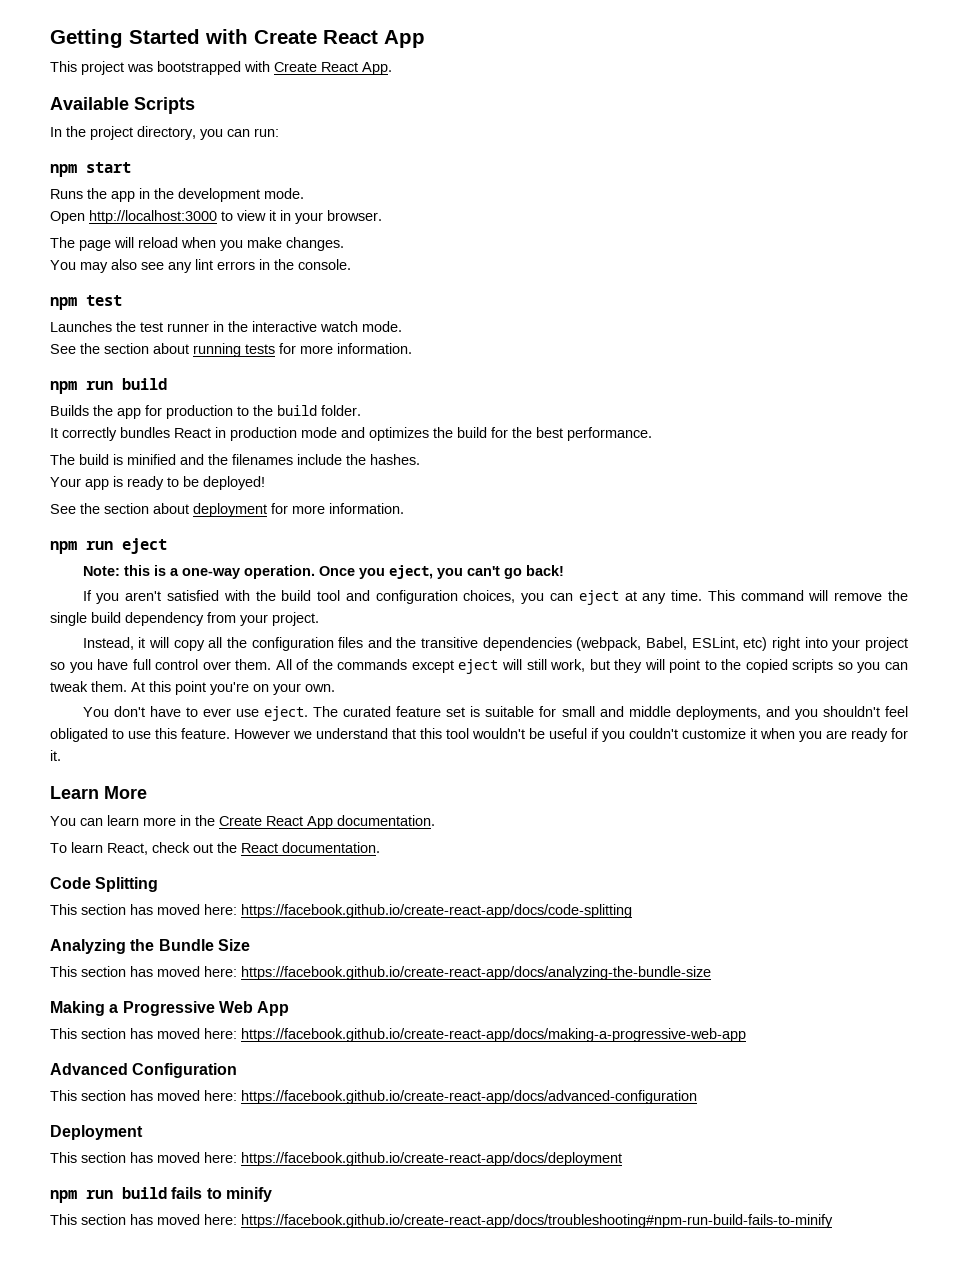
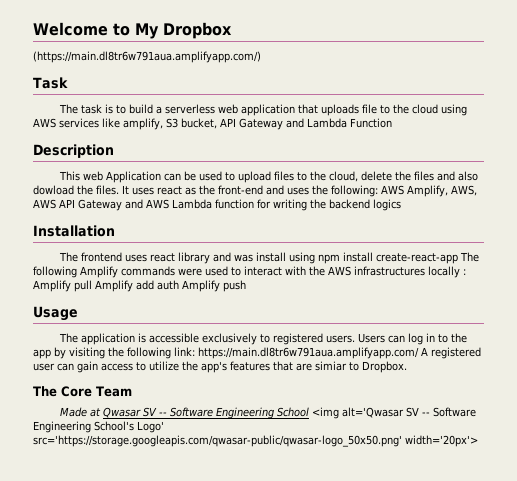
- Getting Started with Create React App
- This project was bootstrapped with Create React App.
- Available Scripts
- In the project directory, you can run:
- npm start
- Runs the app in the development mode.
- Open http://localhost:3000 to view it in your browser.
- The page will reload when you make changes.
- You may also see any lint errors in the console.
- npm test
- Launches the test runner in the interactive watch mode.
- See the section about running tests for more information.
- npm run build
- Builds the app for production to the build folder.
- It correctly bundles React in production mode and optimizes the build for the best performance.
- The build is minified and the filenames include the hashes.
- Your app is ready to be deployed!
- See the section about deployment for more information.
- npm run eject
- Note: this is a one-way operation. Once you eject, you can't go back!
- If you aren't satisfied with the build tool and configuration choices, you can eject at any time. This command will remove the single build dependency from your project.
- Instead, it will copy all the configuration files and the transitive dependencies (webpack, Babel, ESLint, etc) right into your project so you have full control over them. All of the commands except eject will still work, but they will point to the copied scripts so you can tweak them. At this point you're on your own.
- You don't have to ever use eject. The curated feature set is suitable for small and middle deployments, and you shouldn't feel obligated to use this feature. However we understand that this tool wouldn't be useful if you couldn't customize it when you are ready for it.
- Learn More
- You can learn more in the Create React App documentation.
- To learn React, check out the React documentation.
- Code Splitting
- This section has moved here: https://facebook.github.io/create-react-app/docs/code-splitting
- Analyzing the Bundle Size
- This section has moved here: https://facebook.github.io/create-react-app/docs/analyzing-the-bundle-size
- Making a Progressive Web App
- This section has moved here: https://facebook.github.io/create-react-app/docs/making-a-progressive-web-app
- Advanced Configuration
- This section has moved here: https://facebook.github.io/create-react-app/docs/advanced-configuration
- Deployment
- This section has moved here: https://facebook.github.io/create-react-app/docs/deployment
- npm run build fails to minify
- This section has moved here: https://facebook.github.io/create-react-app/docs/troubleshooting#npm-run-build-fails-to-minify
+ Welcome to My Dropbox
+ (https://main.dl8tr6w791aua.amplifyapp.com/)
+ Task
+ The task is to build a serverless web application that uploads file to the cloud using AWS services like amplify, S3 bucket, API Gateway and Lambda Function
+ Description
+ This web Application can be used to upload files to the cloud, delete the files and also dowload the files. It uses react as the front-end and uses the following: AWS Amplify, AWS, AWS API Gateway and AWS Lambda function for writing the backend logics
+ Installation
+ The frontend uses react library and was install using npm install create-react-app The following Amplify commands were used to interact with the AWS infrastructures locally : Amplify pull Amplify add auth Amplify push
+ Usage
+ The application is accessible exclusively to registered users. Users can log in to the app by visiting the following link: https://main.dl8tr6w791aua.amplifyapp.com/ A registered user can gain access to utilize the app's features that are simiar to Dropbox.
+ The Core Team
+ Made at Qwasar SV -- Software Engineering School <img alt='Qwasar SV -- Software Engineering School's Logo' src='https://storage.googleapis.com/qwasar-public/qwasar-logo_50x50.png' width='20px'>

